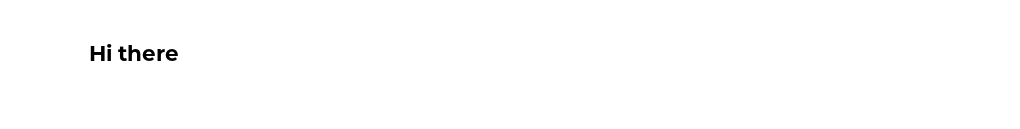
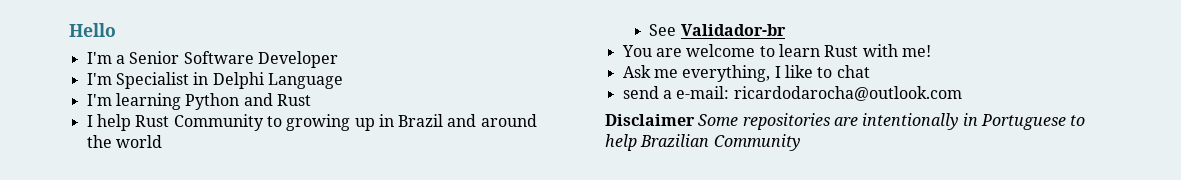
- Hi there
+ Hello
+ I'm a Senior Software Developer
+ I'm Specialist in Delphi Language
+ I'm learning Python and Rust
+ I help Rust Community to growing up in Brazil and around the world
+ See Validador-br
+ You are welcome to learn Rust with me!
+ Ask me everything, I like to chat
+ send a e-mail: ricardodarocha@outlook.com
+ Disclaimer Some repositories are intentionally in Portuguese to help Brazilian Community

